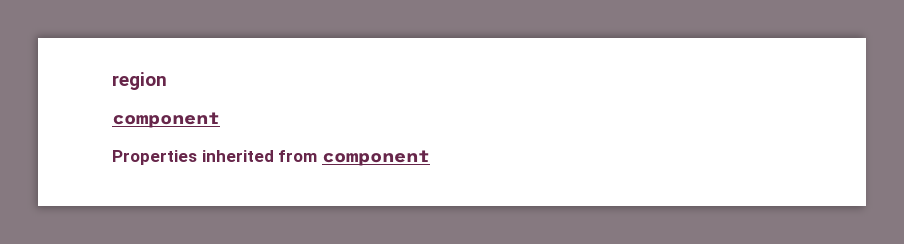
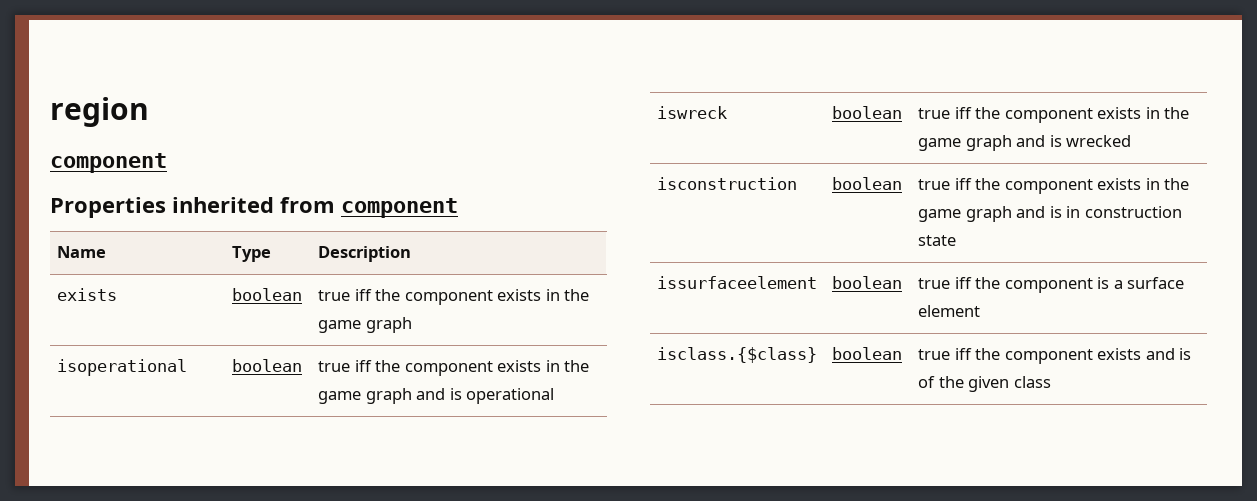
+ Name | Type | Description
+ exists | boolean | true iff the component exists in the game graph
+ isoperational | boolean | true iff the component exists in the game graph and is operational
+ iswreck | boolean | true iff the component exists in the game graph and is wrecked
+ isconstruction | boolean | true iff the component exists in the game graph and is in construction state
+ issurfaceelement | boolean | true iff the component is a surface element
+ isclass.{$class} | boolean | true iff the component exists and is of the given class

